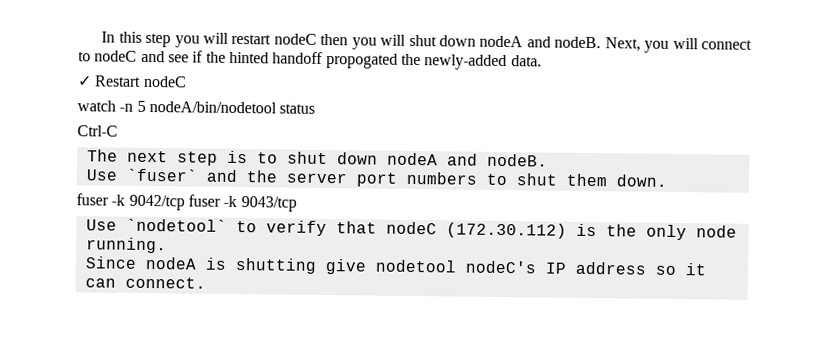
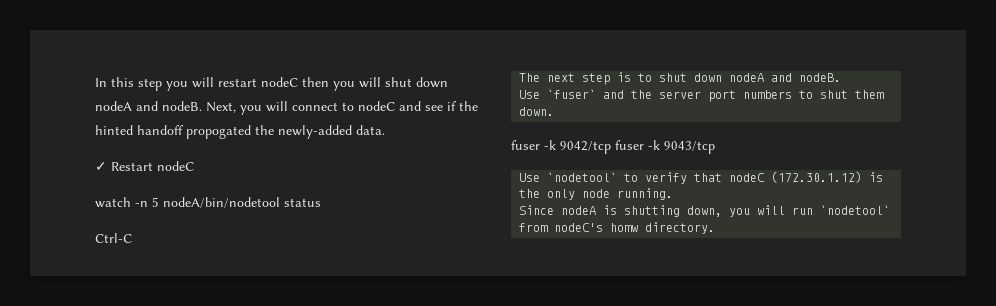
- Use `nodetool` to verify that nodeC (172.30.112) is the only node running.
+ Use `nodetool` to verify that nodeC (172.30.1.12) is the only node running.
- Since nodeA is shutting give nodetool nodeC's IP address so it can connect.
+ Since nodeA is shutting down, you will run `nodetool` from nodeC's homw directory.

